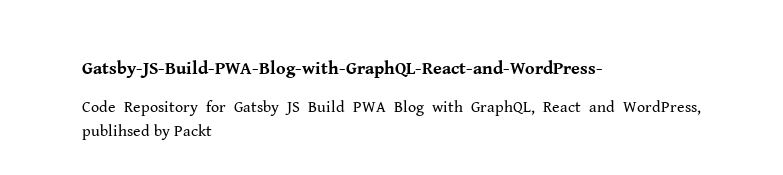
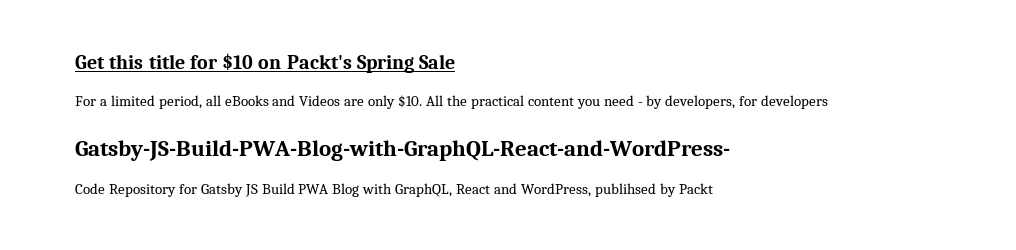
+ Get this title for $10 on Packt's Spring Sale
+ For a limited period, all eBooks and Videos are only $10. All the practical content you need - by developers, for developers

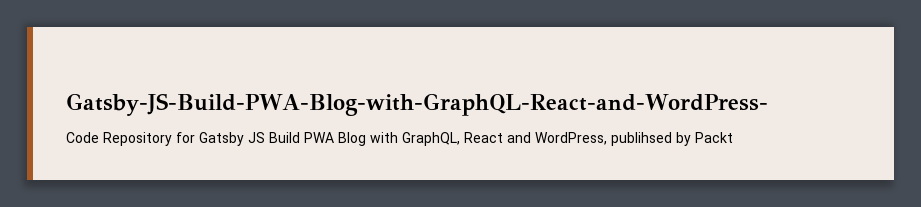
- Get this title for $10 on Packt's Spring Sale
- For a limited period, all eBooks and Videos are only $10. All the practical content you need - by developers, for developers

